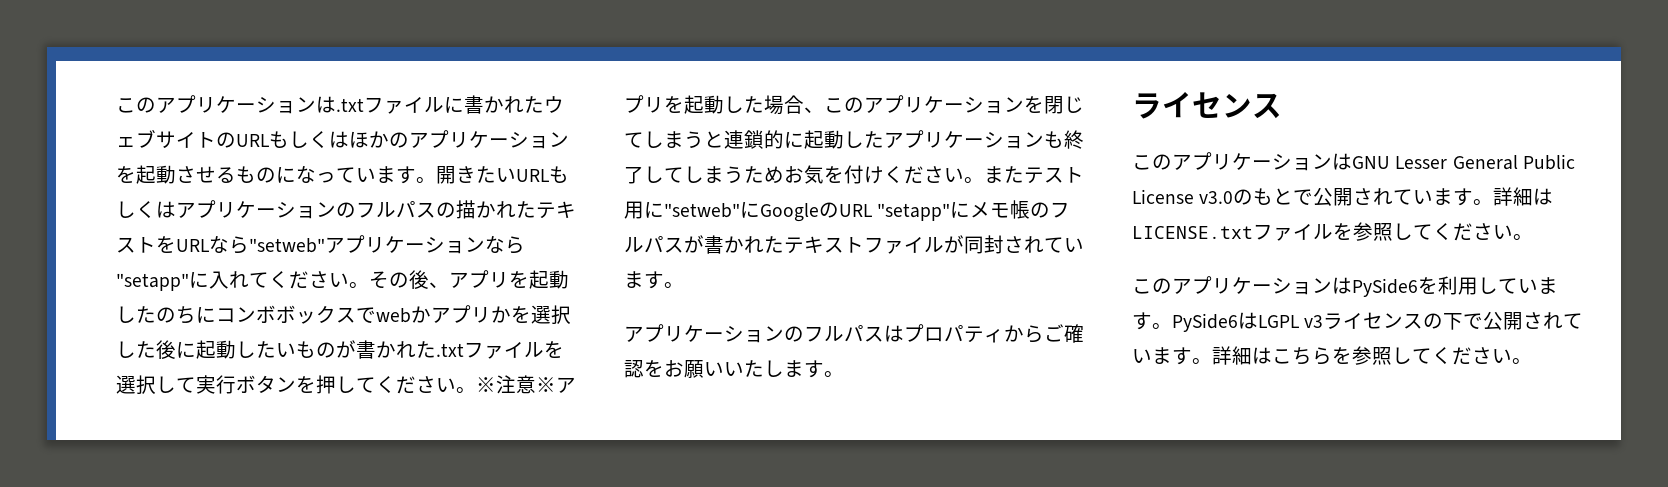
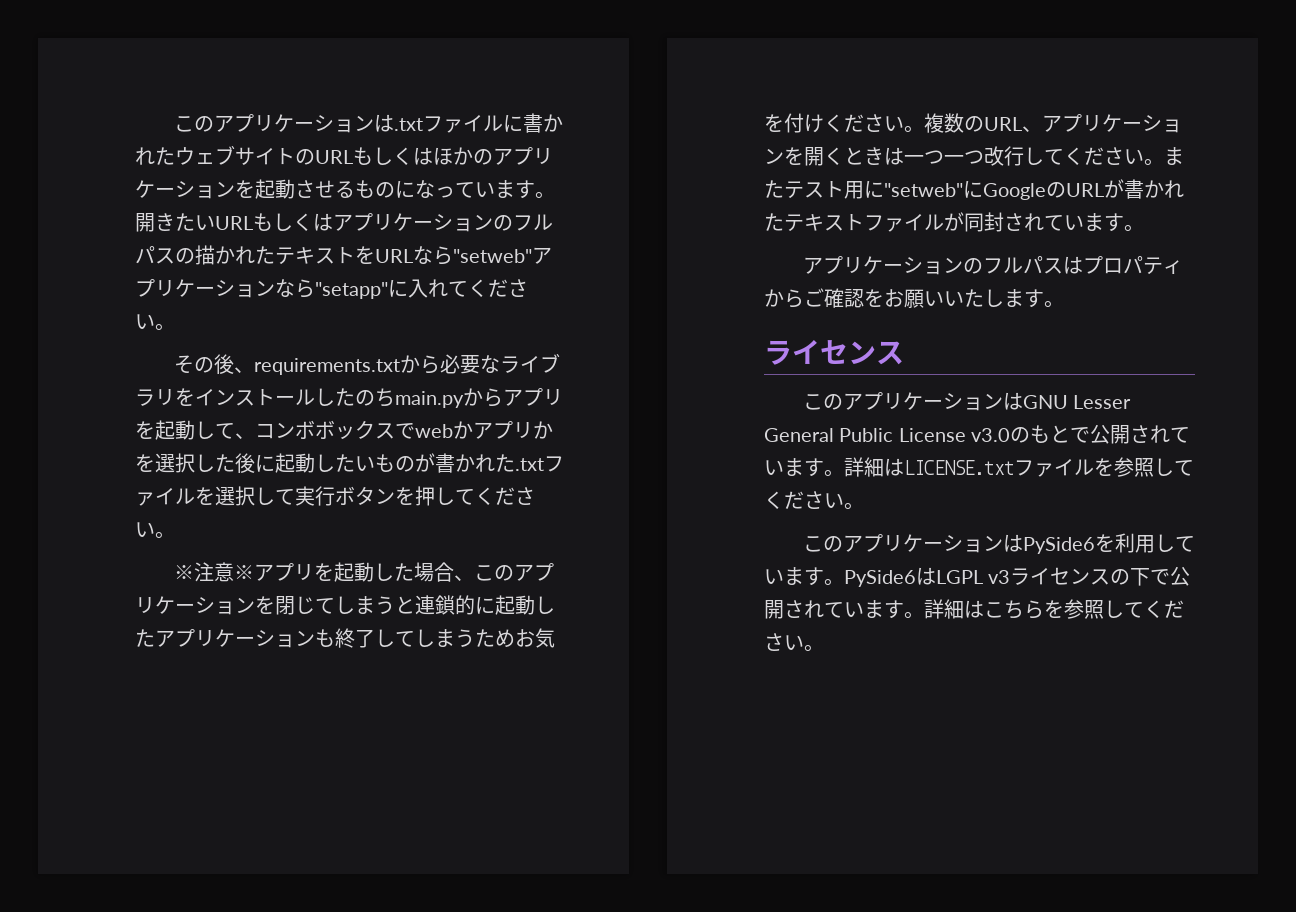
- 開きたいURLもしくはアプリケーションのフルパスの描かれたテキストをURLなら"setweb"アプリケーションなら"setapp"に入れてください。その後、アプリを起動したのちにコンボボックスでwebかアプリかを選択した後に起動したいものが書かれた.txtファイルを選択して実行ボタンを押してください。※注意※アプリを起動した場合、このアプリケーションを閉じてしまうと連鎖的に起動したアプリケーションも終了してしまうためお気を付けください。
+ 開きたいURLもしくはアプリケーションのフルパスの描かれたテキストをURLなら"setweb"アプリケーションなら"setapp"に入れてください。
+ その後、requirements.txtから必要なライブラリをインストールしたのちmain.pyからアプリを起動して、コンボボックスでwebかアプリかを選択した後に起動したいものが書かれた.txtファイルを選択して実行ボタンを押してください。
+ ※注意※アプリを起動した場合、このアプリケーションを閉じてしまうと連鎖的に起動したアプリケーションも終了してしまうためお気を付けください。
+ 複数のURL、アプリケーションを開くときは一つ一つ改行してください。
- またテスト用に"setweb"にGoogleのURL "setapp"にメモ帳のフルパスが書かれたテキストファイルが同封されています。
+ またテスト用に"setweb"にGoogleのURLが書かれたテキストファイルが同封されています。

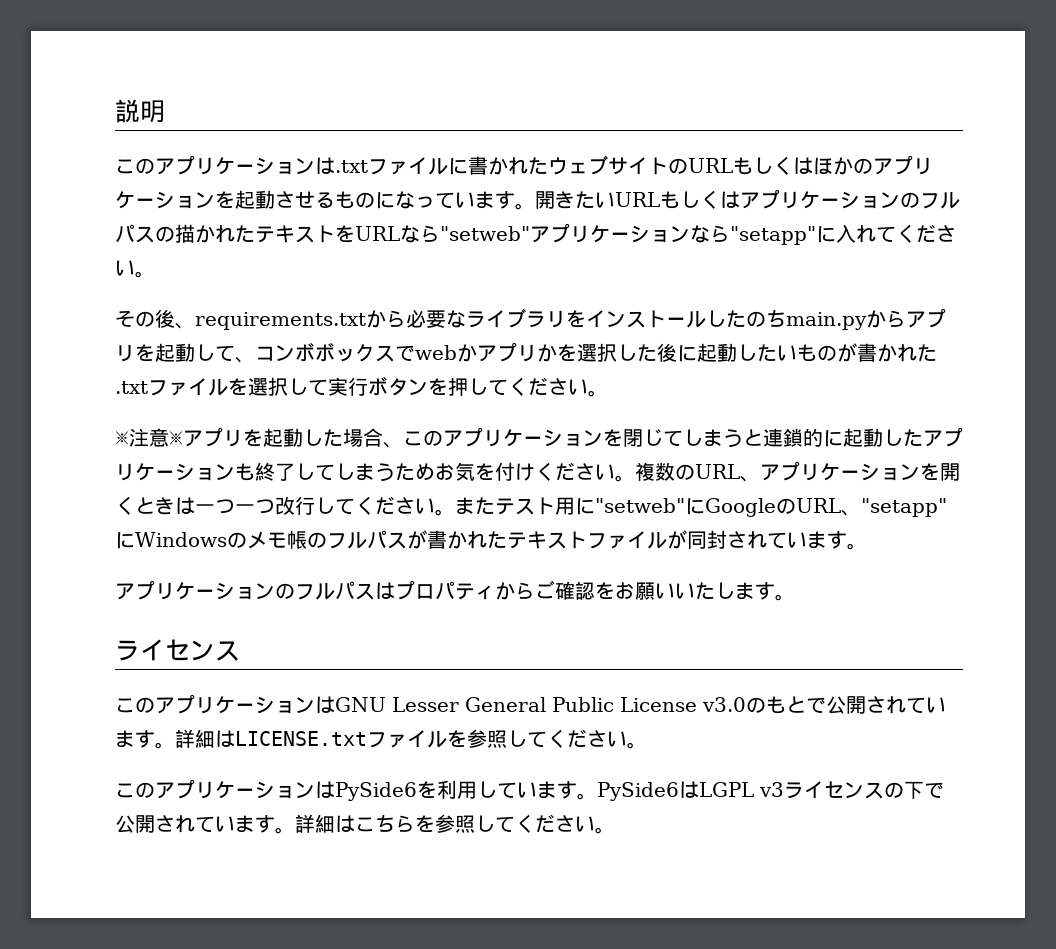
+ 説明
- またテスト用に"setweb"にGoogleのURLが書かれたテキストファイルが同封されています。
+ またテスト用に"setweb"にGoogleのURL、"setapp"にWindowsのメモ帳のフルパスが書かれたテキストファイルが同封されています。

